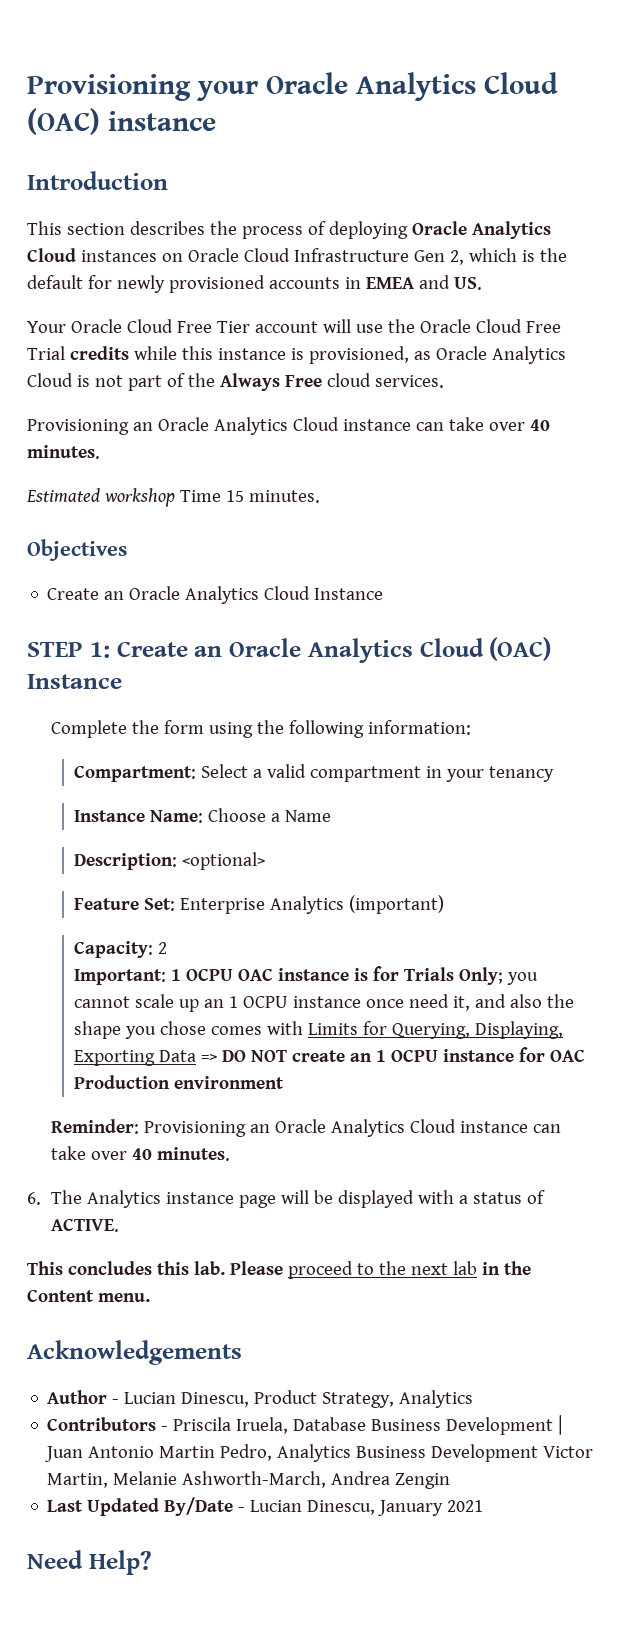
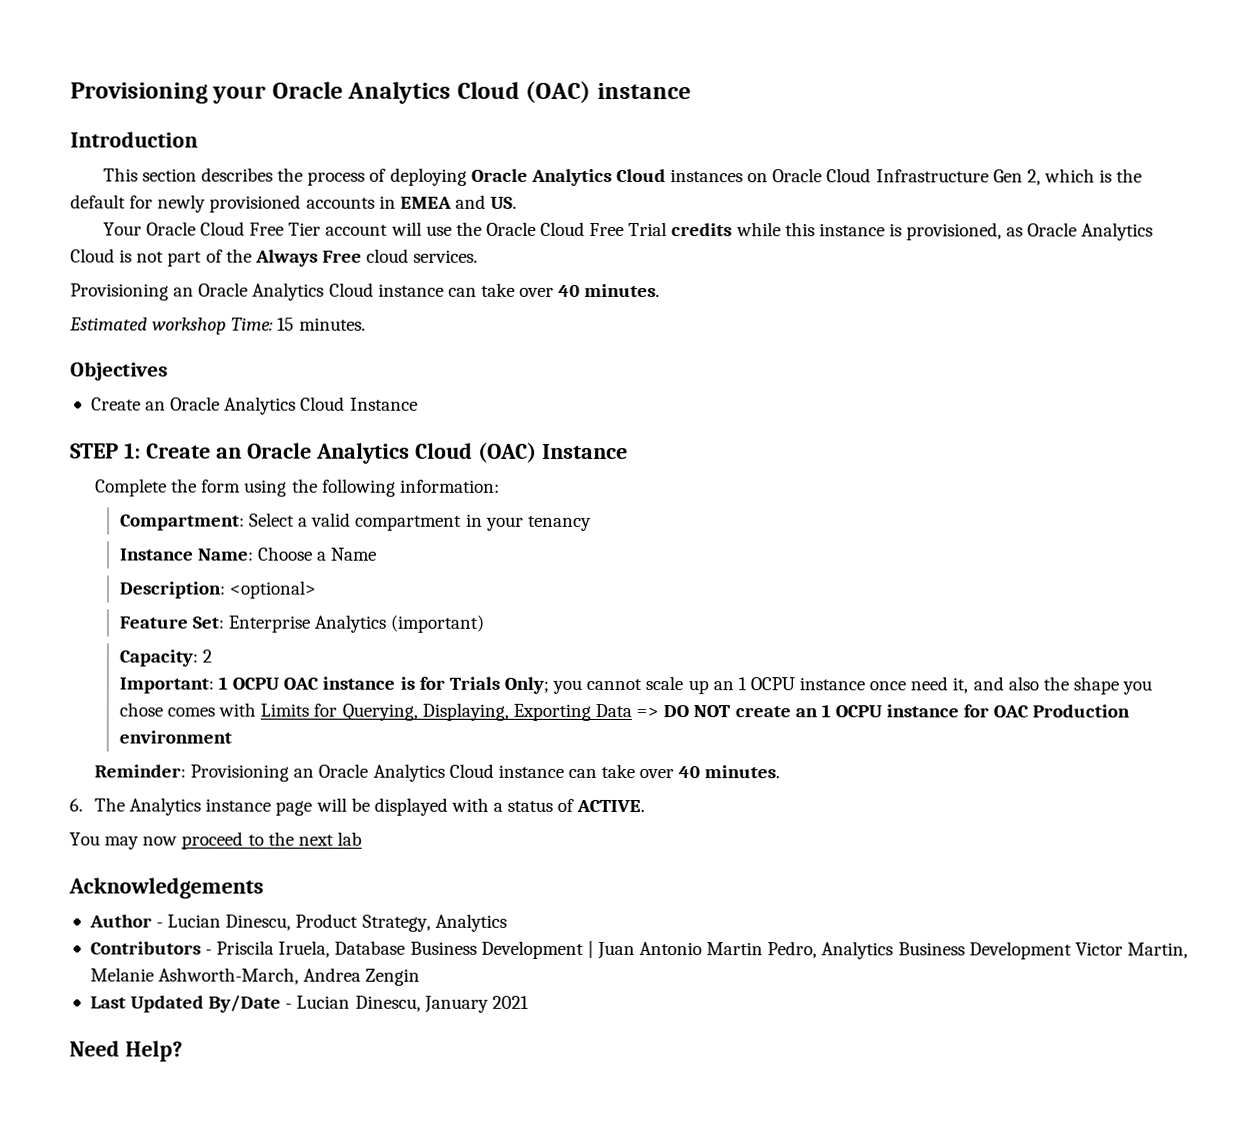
- Estimated workshop Time 15 minutes.
+ Estimated workshop Time: 15 minutes.
- This concludes this lab. Please proceed to the next lab in the Content menu.
+ You may now proceed to the next lab

